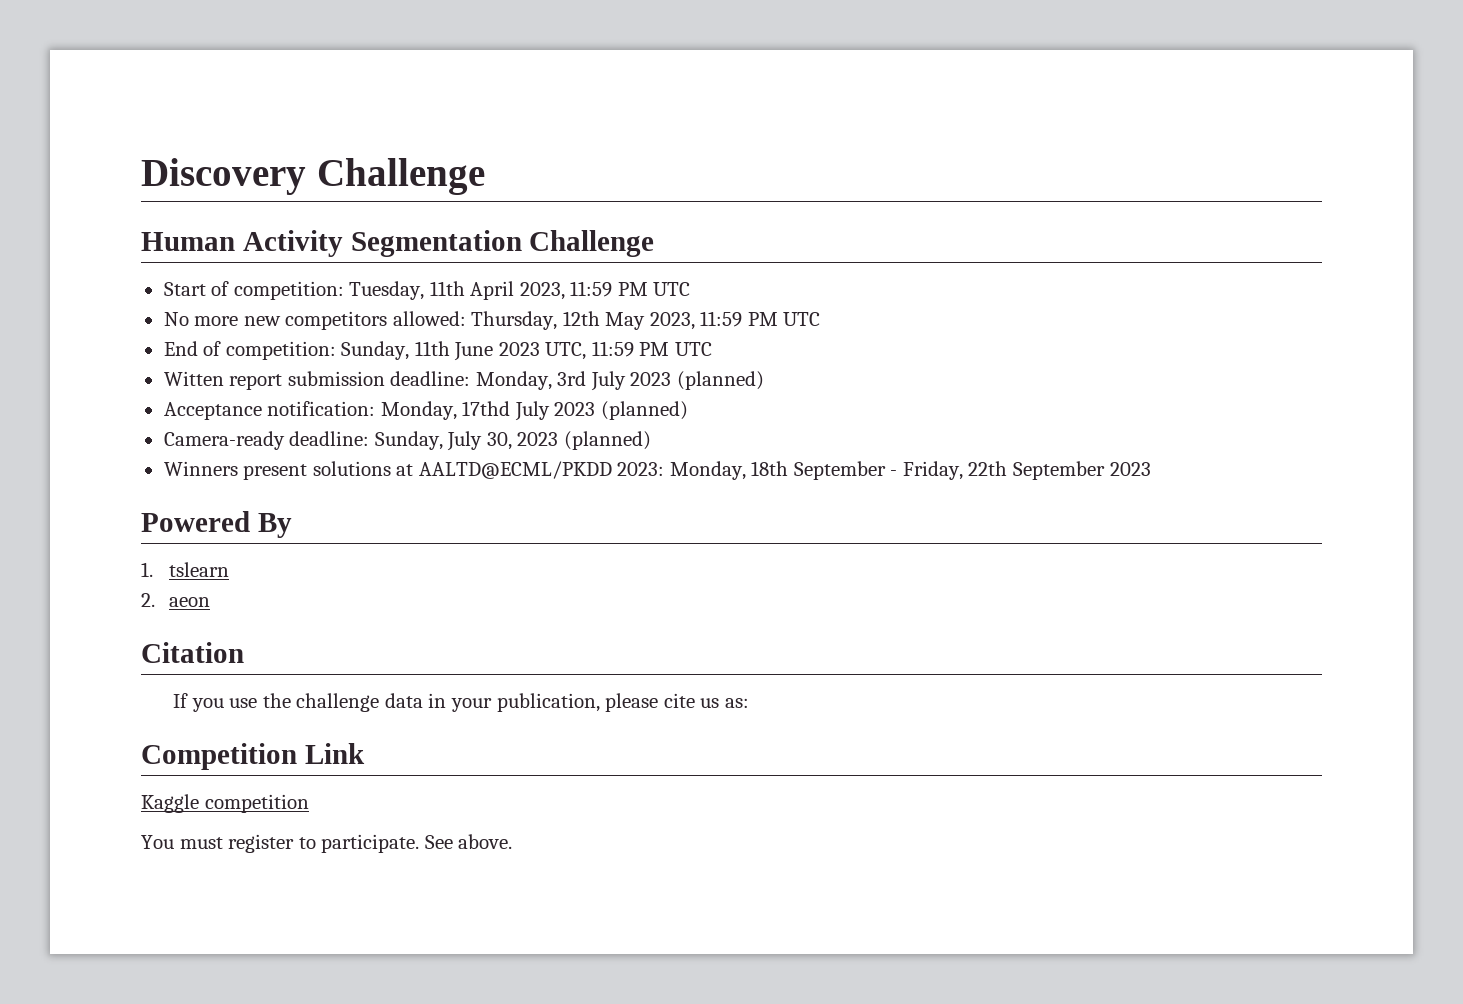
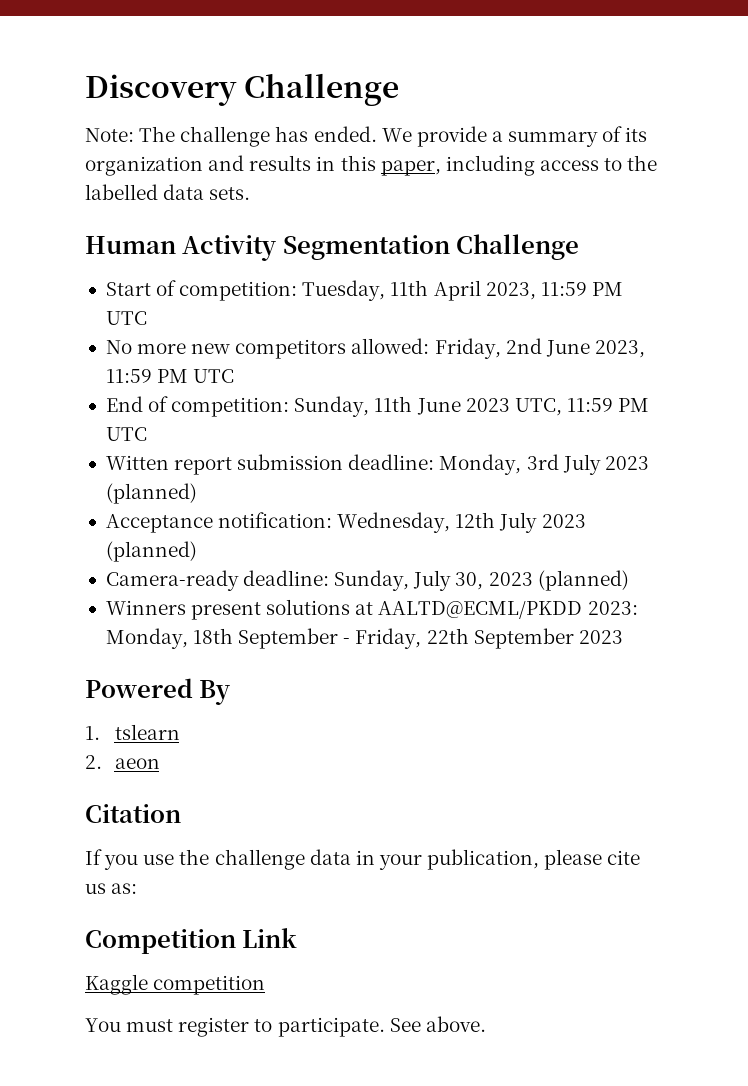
+ Note: The challenge has ended. We provide a summary of its organization and results in this paper, including access to the labelled data sets.
- No more new competitors allowed: Thursday, 12th May 2023, 11:59 PM UTC
+ No more new competitors allowed: Friday, 2nd June 2023, 11:59 PM UTC
- Acceptance notification: Monday, 17thd July 2023 (planned)
+ Acceptance notification: Wednesday, 12th July 2023 (planned)

